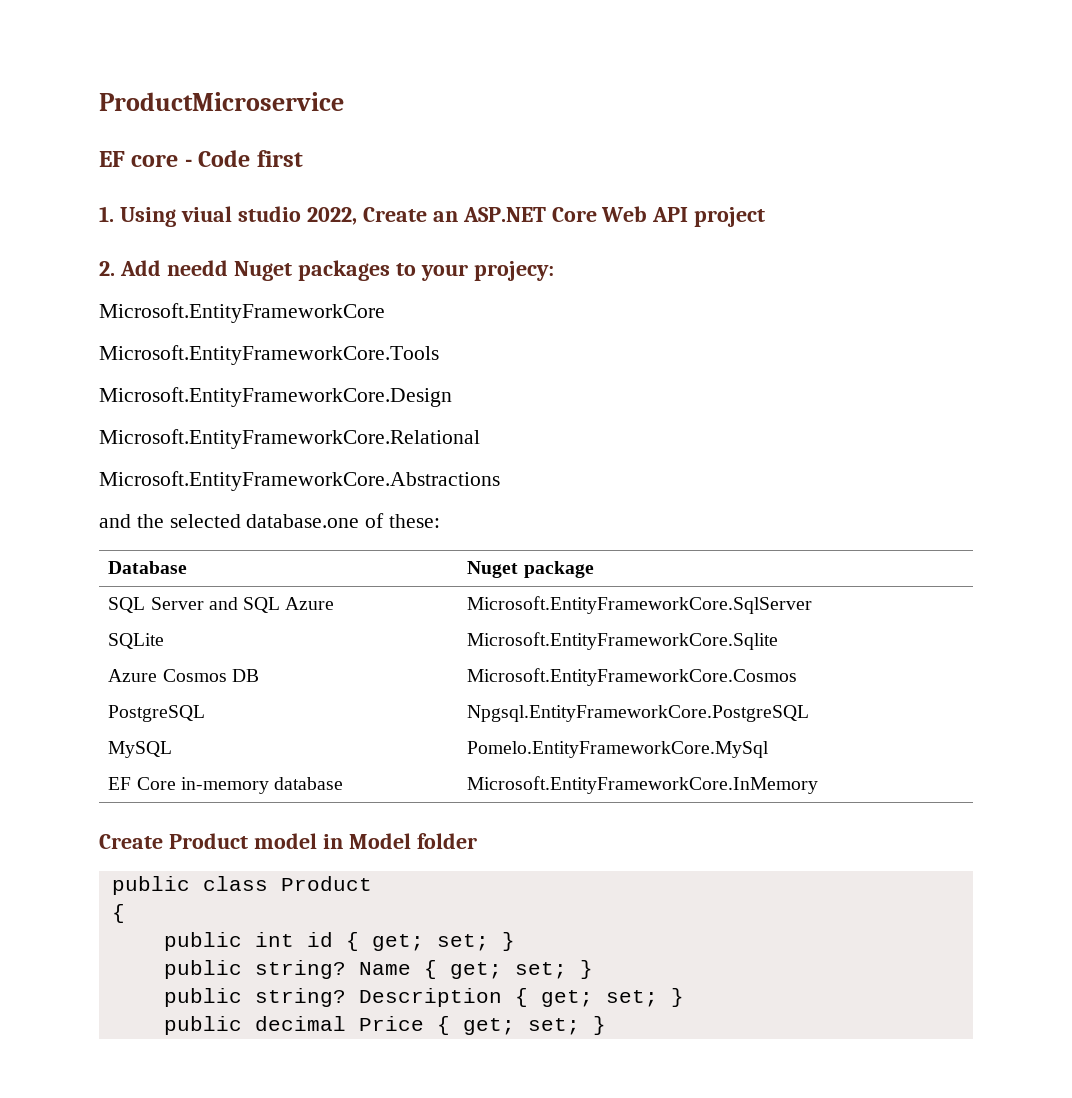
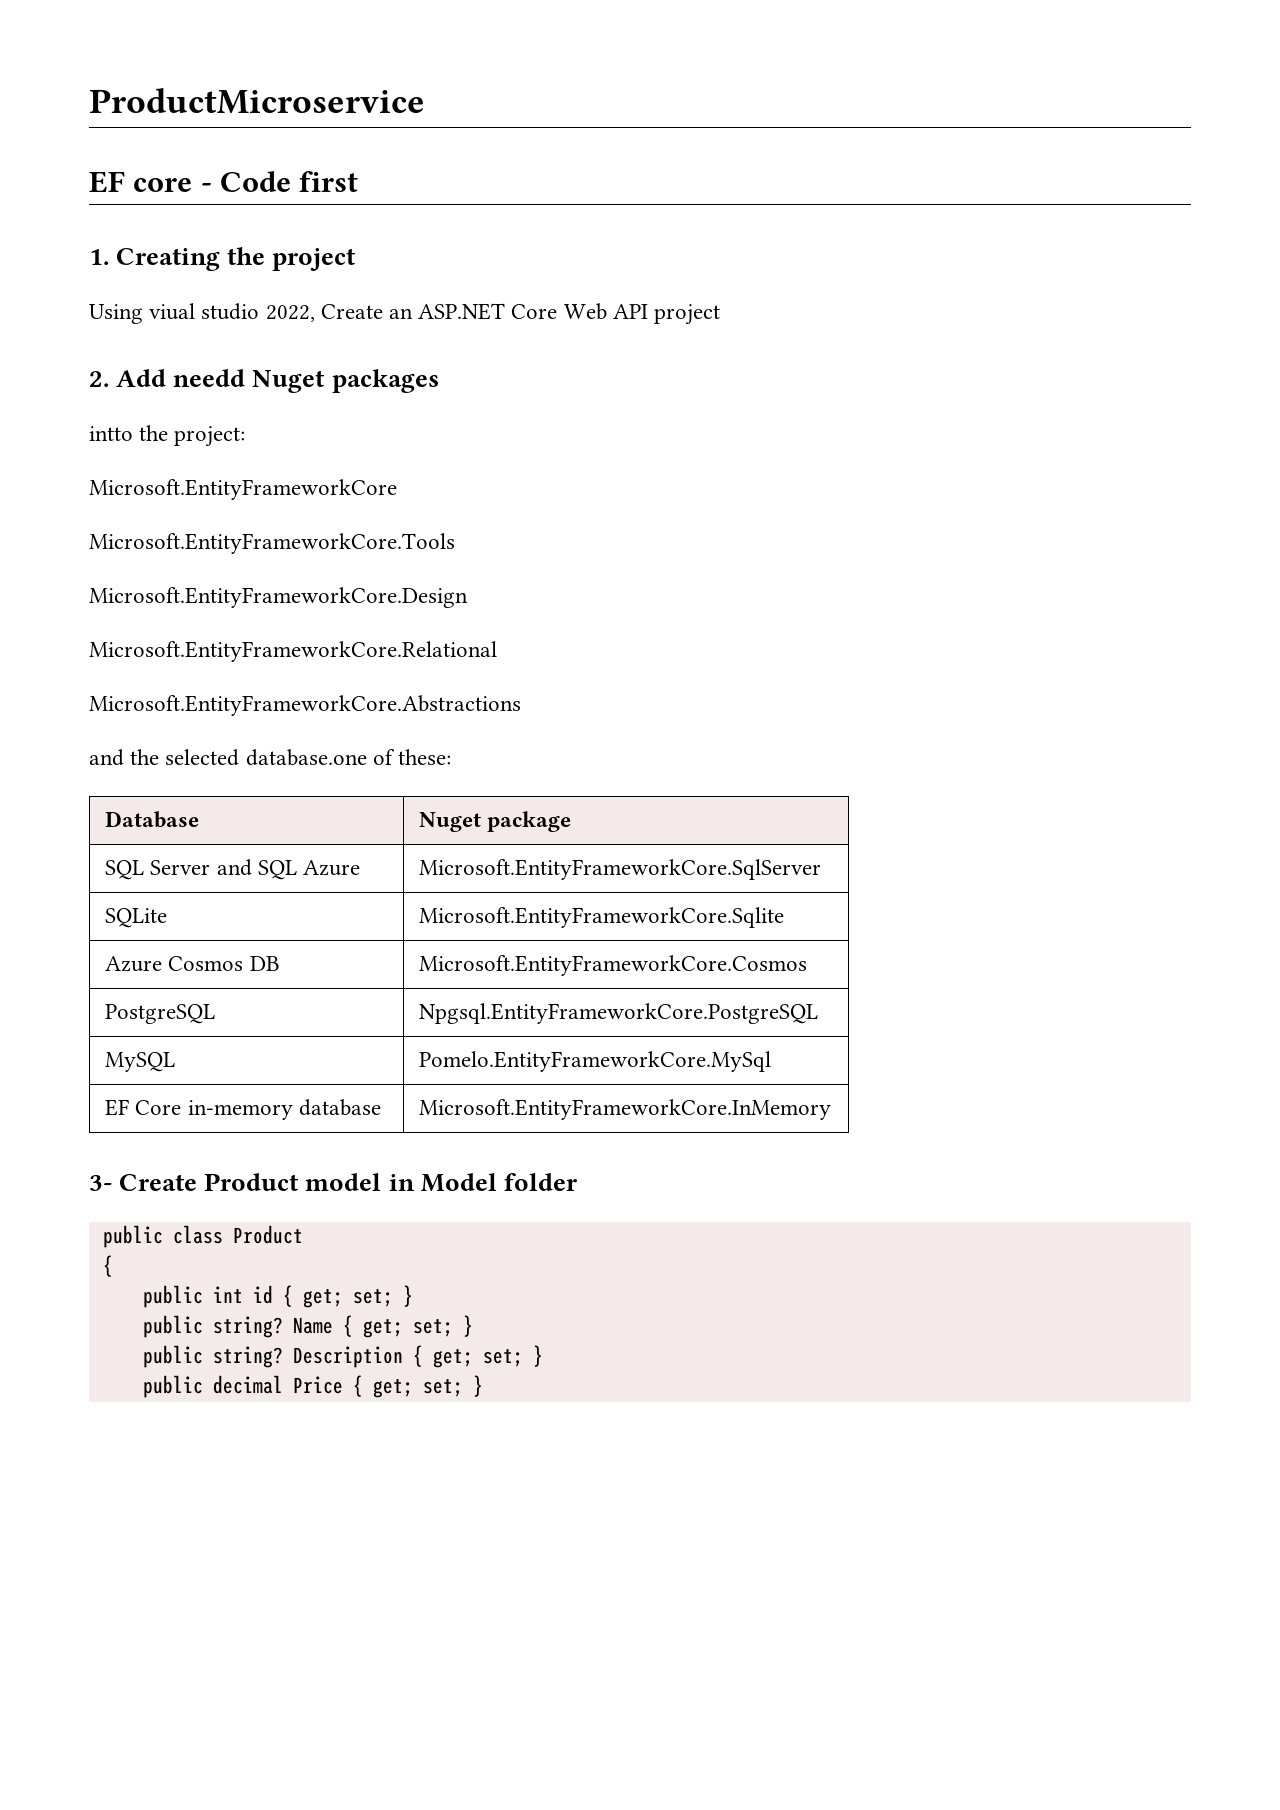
- 1. Using viual studio 2022, Create an ASP.NET Core Web API project
+ 1. Creating the project
+ Using viual studio 2022, Create an ASP.NET Core Web API project
- 2. Add needd Nuget packages to your projecy:
+ 2. Add needd Nuget packages
+ intto the project:
- Create Product model in Model folder
+ 3- Create Product model in Model folder

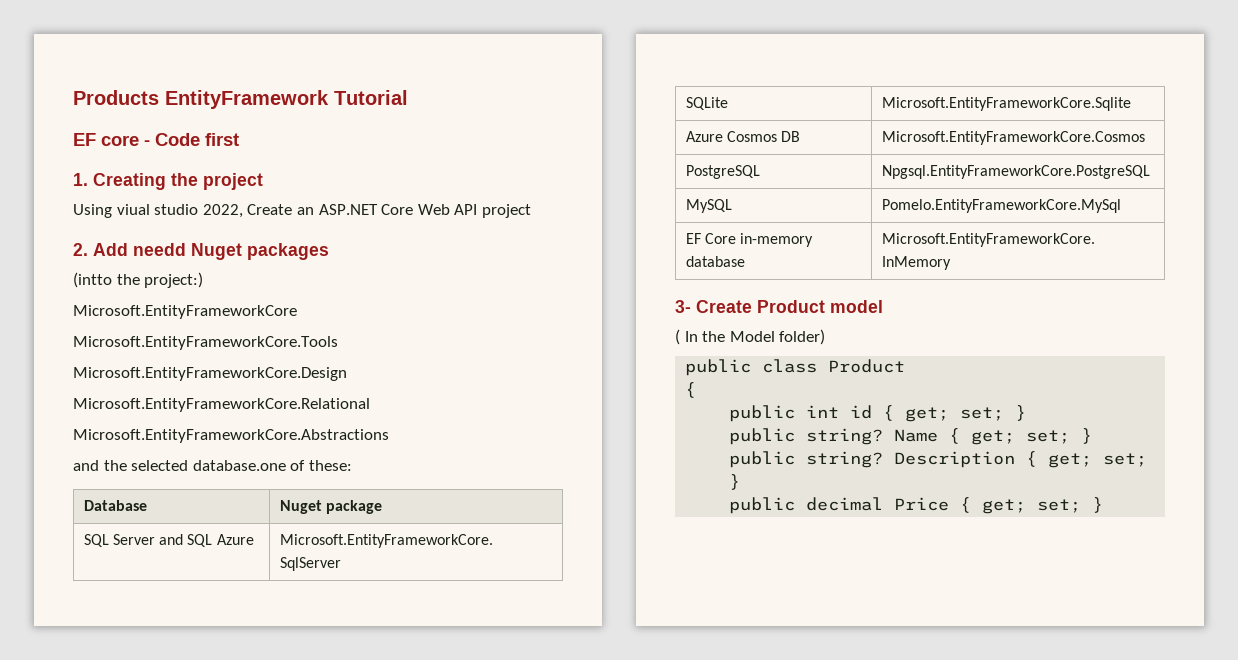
- ProductMicroservice
+ Products EntityFramework Tutorial
- intto the project:
+ (intto the project:)
- 3- Create Product model in Model folder
+ 3- Create Product model
+ ( In the Model folder)

